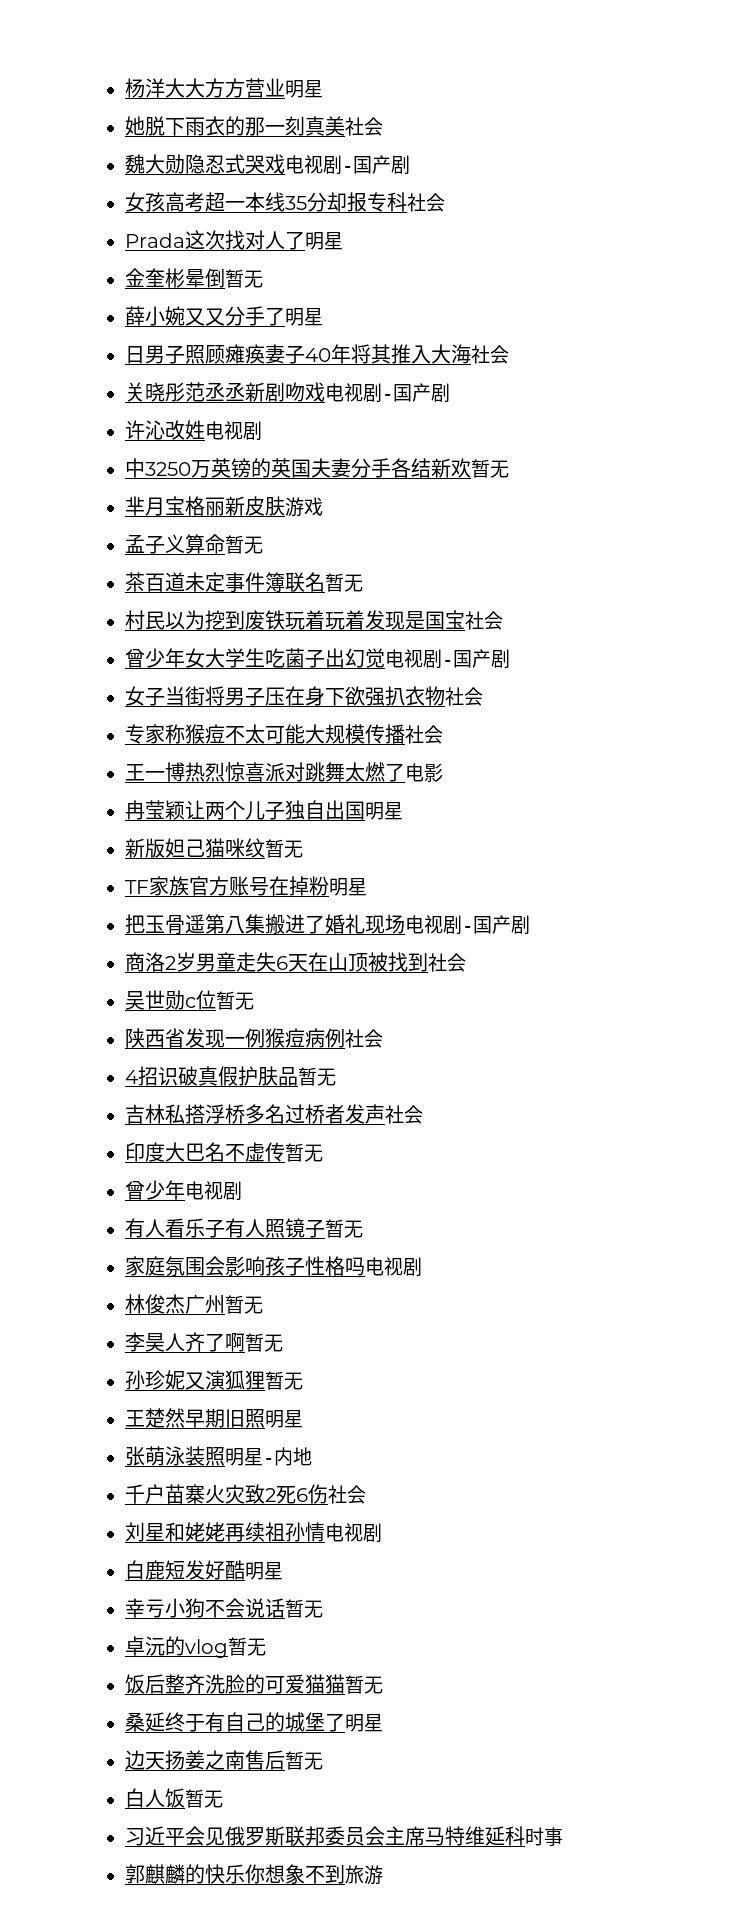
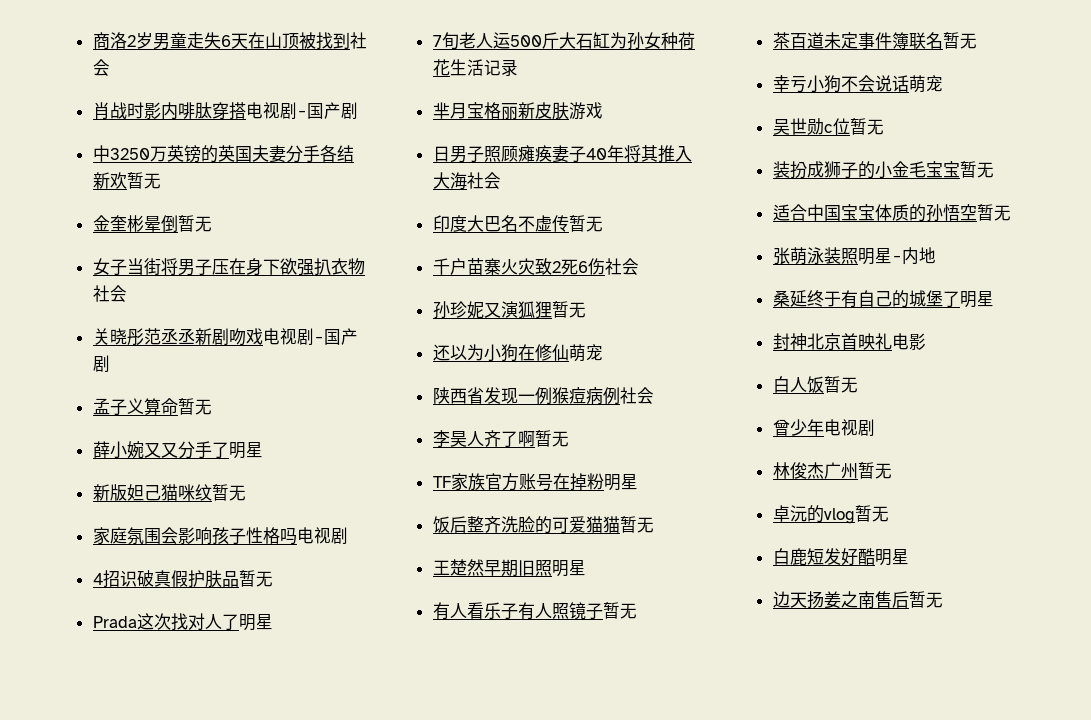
- 杨洋大大方方营业明星
- 她脱下雨衣的那一刻真美社会
- 魏大勋隐忍式哭戏电视剧-国产剧
- 女孩高考超一本线35分却报专科社会
- Prada这次找对人了明星
+ 商洛2岁男童走失6天在山顶被找到社会
+ 肖战时影内啡肽穿搭电视剧-国产剧
+ 中3250万英镑的英国夫妻分手各结新欢暂无
  金奎彬晕倒暂无
+ 女子当街将男子压在身下欲强扒衣物社会
+ 关晓彤范丞丞新剧吻戏电视剧-国产剧
+ 孟子义算命暂无
+ 新版妲己猫咪纹暂无
+ 家庭氛围会影响孩子性格吗电视剧
+ 4招识破真假护肤品暂无
+ Prada这次找对人了明星
+ 7旬老人运500斤大石缸为孙女种荷花生活记录
+ 芈月宝格丽新皮肤游戏
- 关晓彤范丞丞新剧吻戏电视剧-国产剧
- 许沁改姓电视剧
- 中3250万英镑的英国夫妻分手各结新欢暂无
- 芈月宝格丽新皮肤游戏
- 孟子义算命暂无
+ 印度大巴名不虚传暂无
+ 千户苗寨火灾致2死6伤社会
+ 孙珍妮又演狐狸暂无
+ 还以为小狗在修仙萌宠
+ 陕西省发现一例猴痘病例社会
+ 李昊人齐了啊暂无
+ TF家族官方账号在掉粉明星
+ 饭后整齐洗脸的可爱猫猫暂无
+ 王楚然早期旧照明星
+ 有人看乐子有人照镜子暂无
- 村民以为挖到废铁玩着玩着发现是国宝社会
- 曾少年女大学生吃菌子出幻觉电视剧-国产剧
- 女子当街将男子压在身下欲强扒衣物社会
- 专家称猴痘不太可能大规模传播社会
- 王一博热烈惊喜派对跳舞太燃了电影
- 冉莹颖让两个儿子独自出国明星
- 新版妲己猫咪纹暂无
- TF家族官方账号在掉粉明星
- 把玉骨遥第八集搬进了婚礼现场电视剧-国产剧
- 商洛2岁男童走失6天在山顶被找到社会
+ 幸亏小狗不会说话萌宠
  吴世勋c位暂无
- 陕西省发现一例猴痘病例社会
- 4招识破真假护肤品暂无
- 吉林私搭浮桥多名过桥者发声社会
- 印度大巴名不虚传暂无
- 曾少年电视剧
- 有人看乐子有人照镜子暂无
- 家庭氛围会影响孩子性格吗电视剧
- 林俊杰广州暂无
- 李昊人齐了啊暂无
- 孙珍妮又演狐狸暂无
- 王楚然早期旧照明星
+ 装扮成狮子的小金毛宝宝暂无
+ 适合中国宝宝体质的孙悟空暂无
- 千户苗寨火灾致2死6伤社会
- 刘星和姥姥再续祖孙情电视剧
- 白鹿短发好酷明星
- 幸亏小狗不会说话暂无
- 卓沅的vlog暂无
- 饭后整齐洗脸的可爱猫猫暂无
+ 封神北京首映礼电影
+ 白人饭暂无
+ 曾少年电视剧
+ 林俊杰广州暂无
+ 卓沅的vlog暂无
+ 白鹿短发好酷明星
- 白人饭暂无
- 习近平会见俄罗斯联邦委员会主席马特维延科时事
- 郭麒麟的快乐你想象不到旅游

